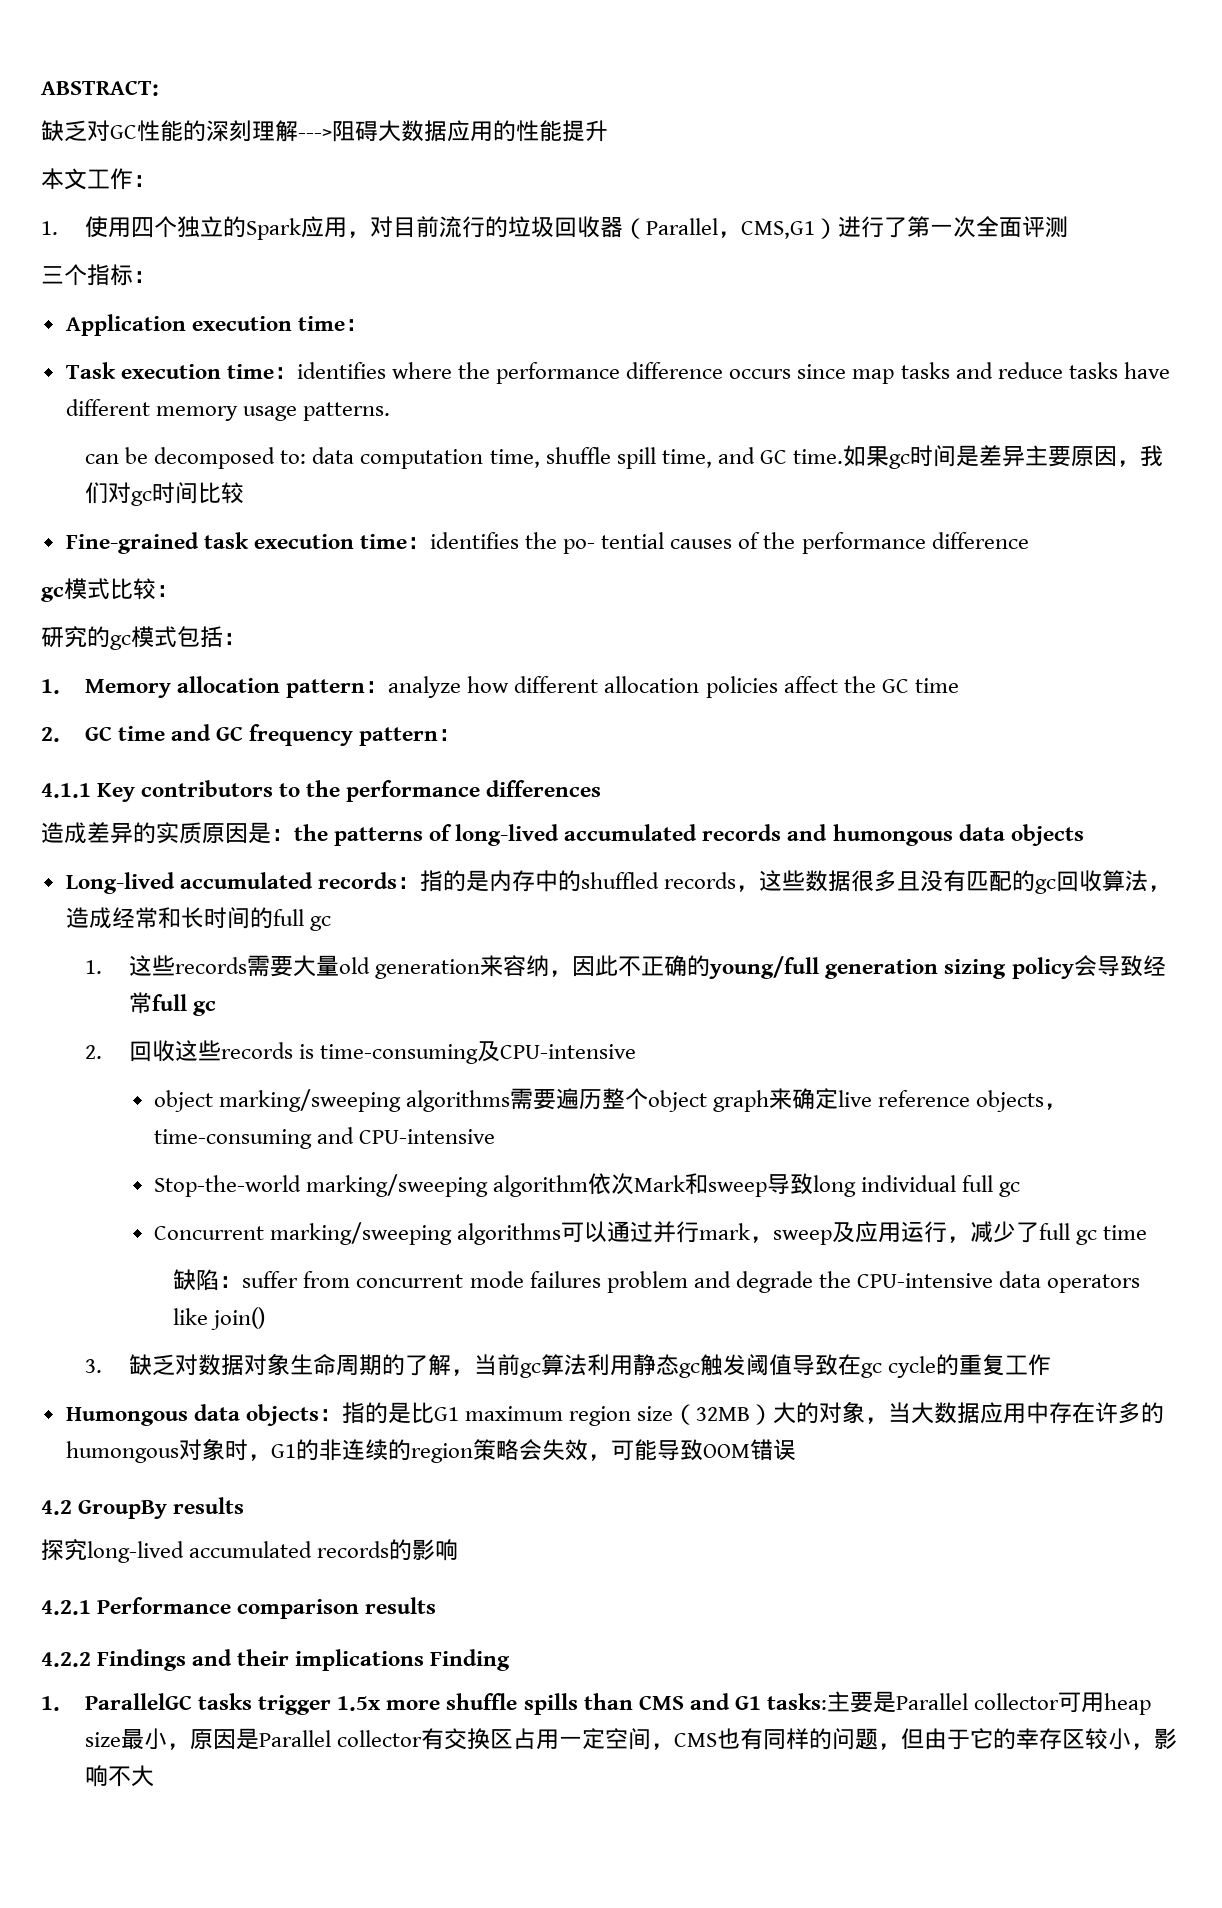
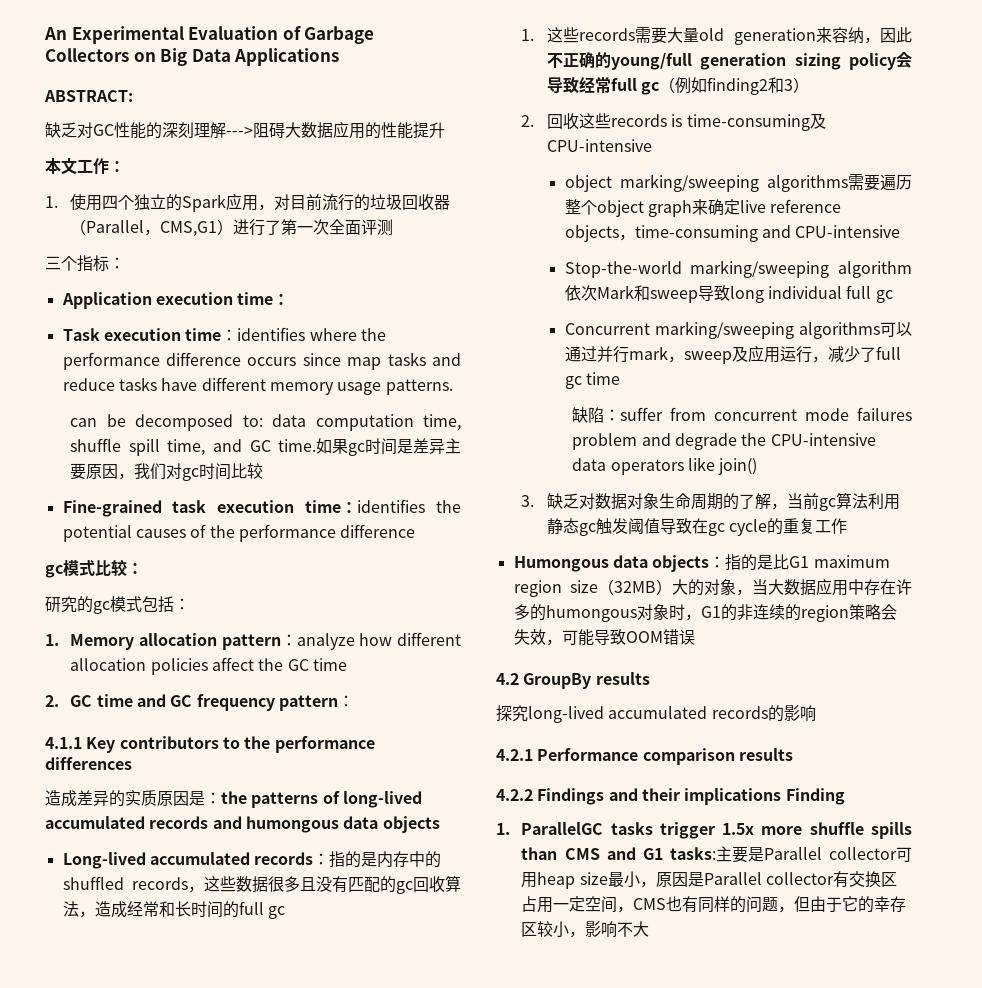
+ An Experimental Evaluation of Garbage Collectors on Big Data Applications
- Fine-grained task execution time：identifies the po- tential causes of the performance difference
+ Fine-grained task execution time：identifies the potential causes of the performance difference
- 1.这些records需要大量old generation来容纳，因此不正确的young/full generation sizing policy会导致经常full gc
+ 1.这些records需要大量old generation来容纳，因此不正确的young/full generation sizing policy会导致经常full gc（例如finding2和3）

